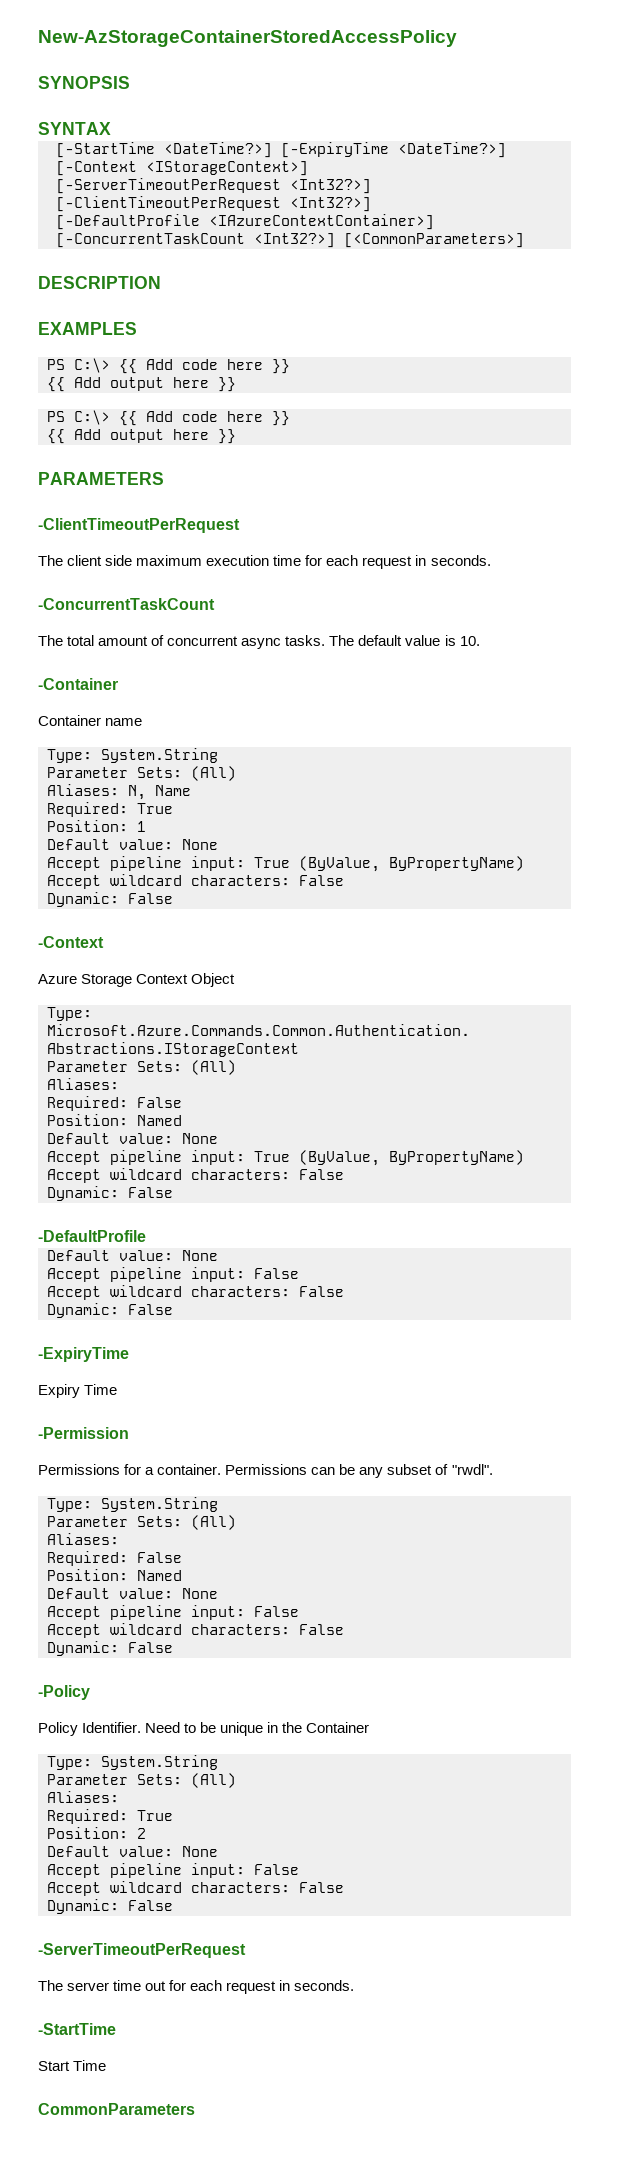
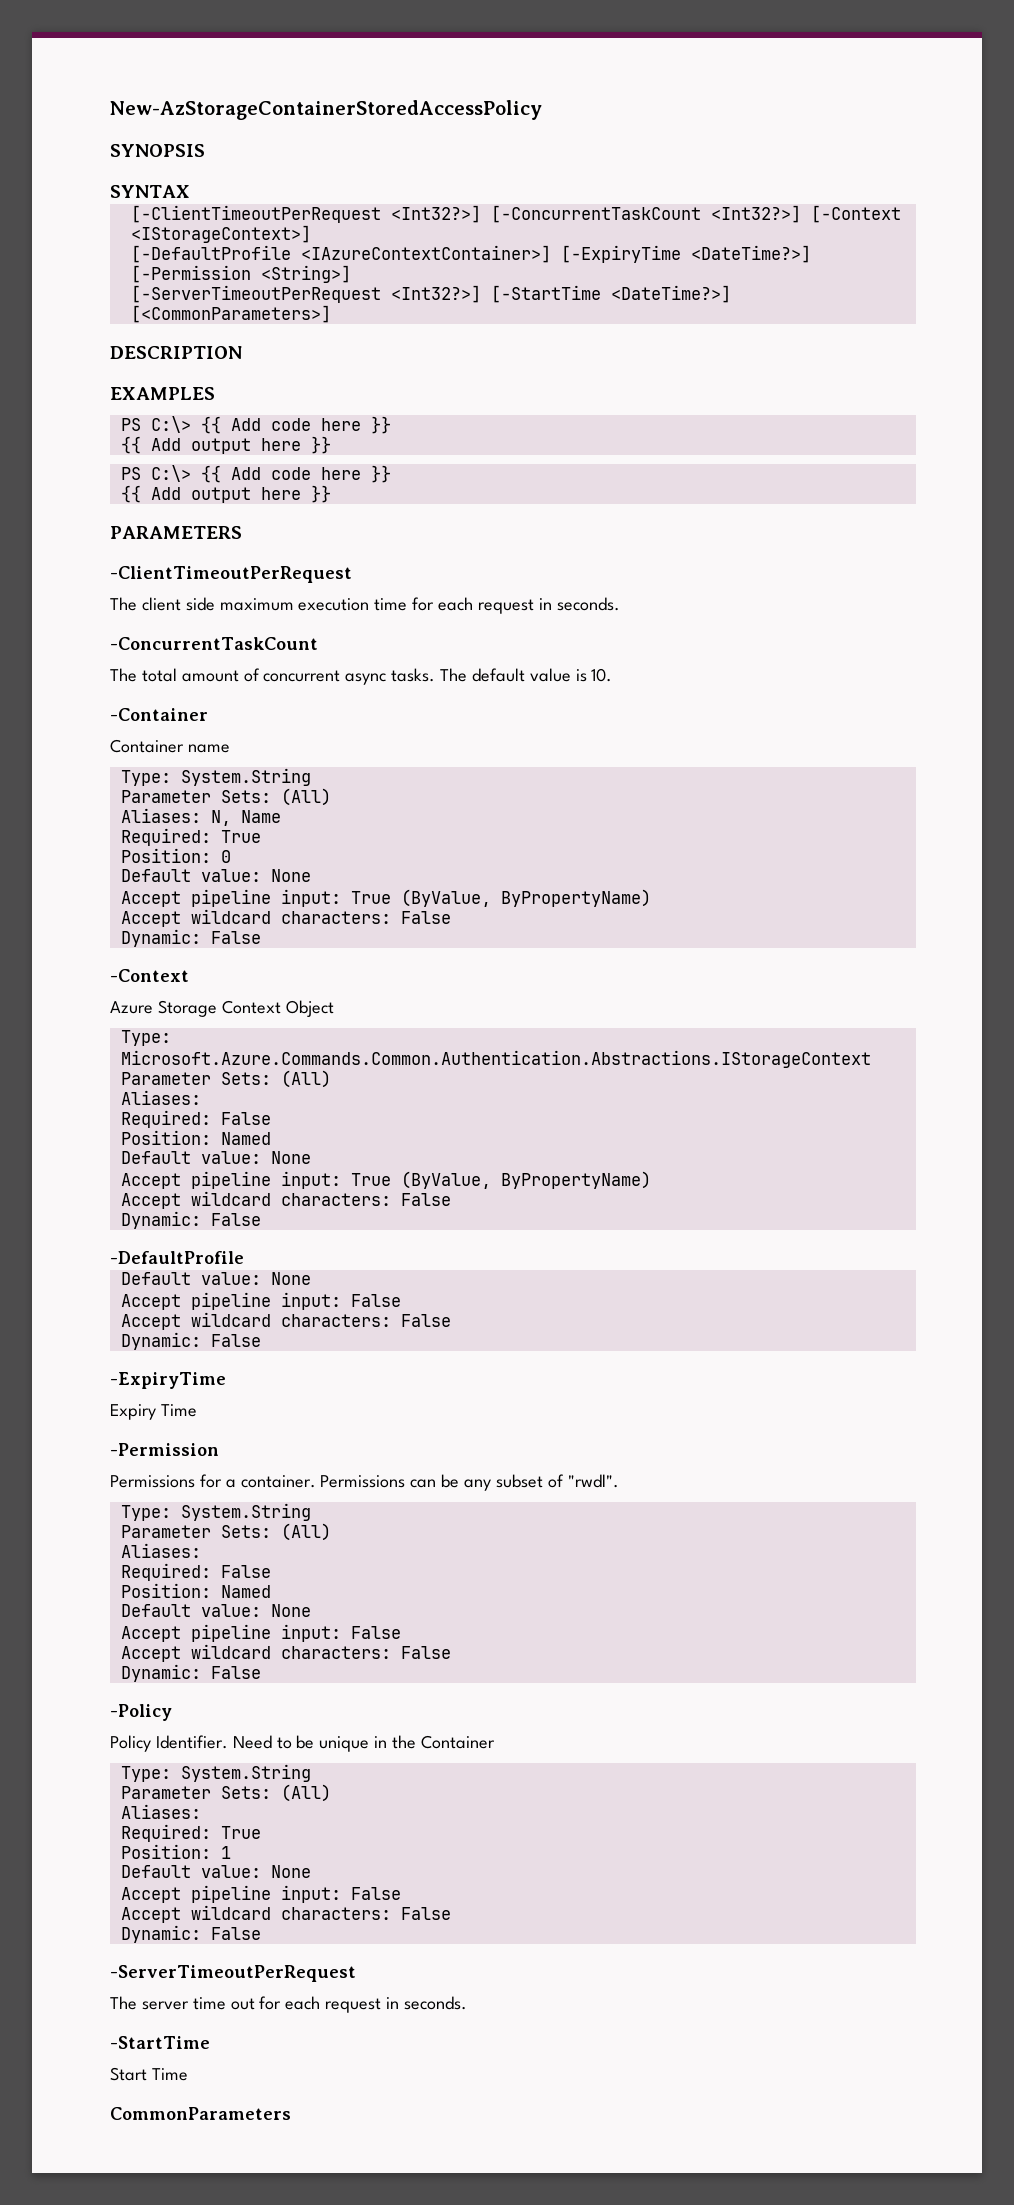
- [-StartTime <DateTime?>] [-ExpiryTime <DateTime?>] [-Context <IStorageContext>]
- [-ServerTimeoutPerRequest <Int32?>] [-ClientTimeoutPerRequest <Int32?>]
- [-DefaultProfile <IAzureContextContainer>] [-ConcurrentTaskCount <Int32?>] [<CommonParameters>]
+ [-ClientTimeoutPerRequest <Int32?>] [-ConcurrentTaskCount <Int32?>] [-Context <IStorageContext>]
+ [-DefaultProfile <IAzureContextContainer>] [-ExpiryTime <DateTime?>] [-Permission <String>]
+ [-ServerTimeoutPerRequest <Int32?>] [-StartTime <DateTime?>] [<CommonParameters>]
- Position: 1
+ Position: 0
- Position: 2
+ Position: 1

